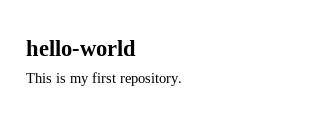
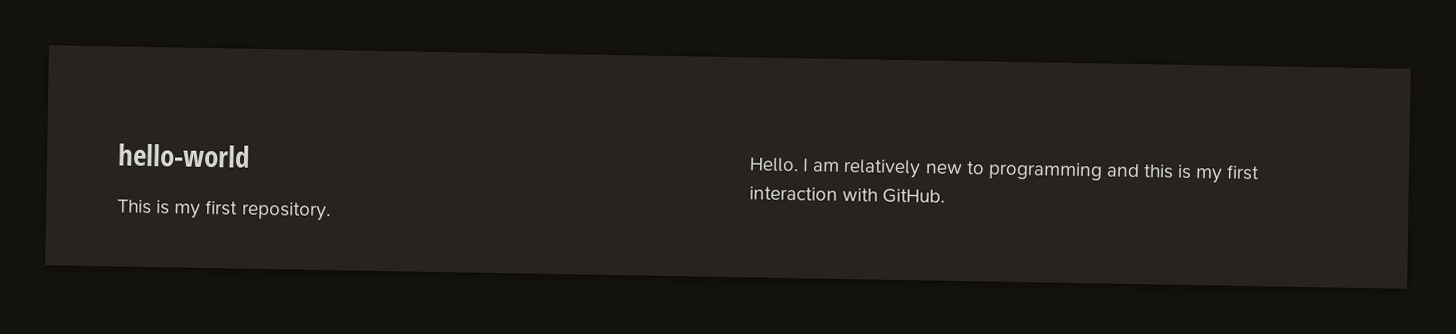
+ Hello. I am relatively new to programming and this is my first interaction with GitHub.

